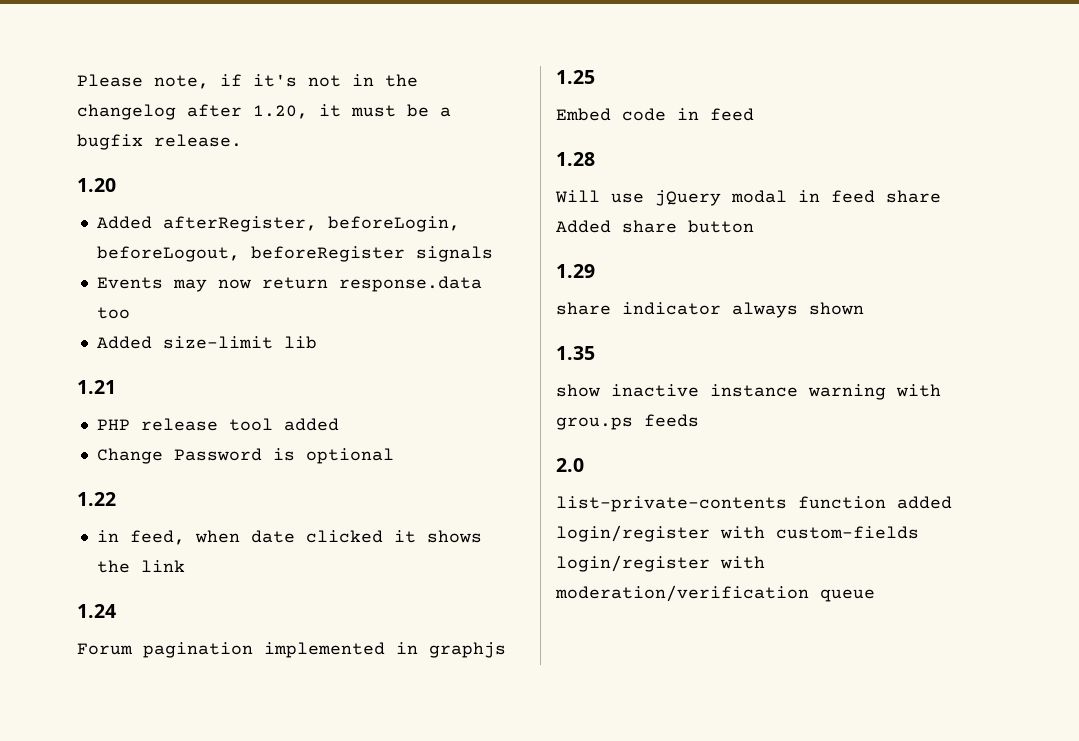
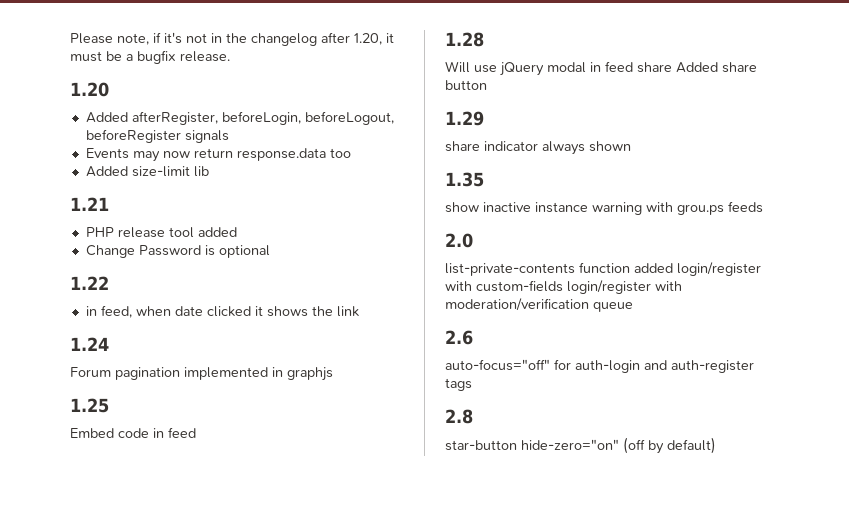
+ 2.6
+ auto-focus="off" for auth-login and auth-register tags
+ 2.8
+ star-button hide-zero="on" (off by default)

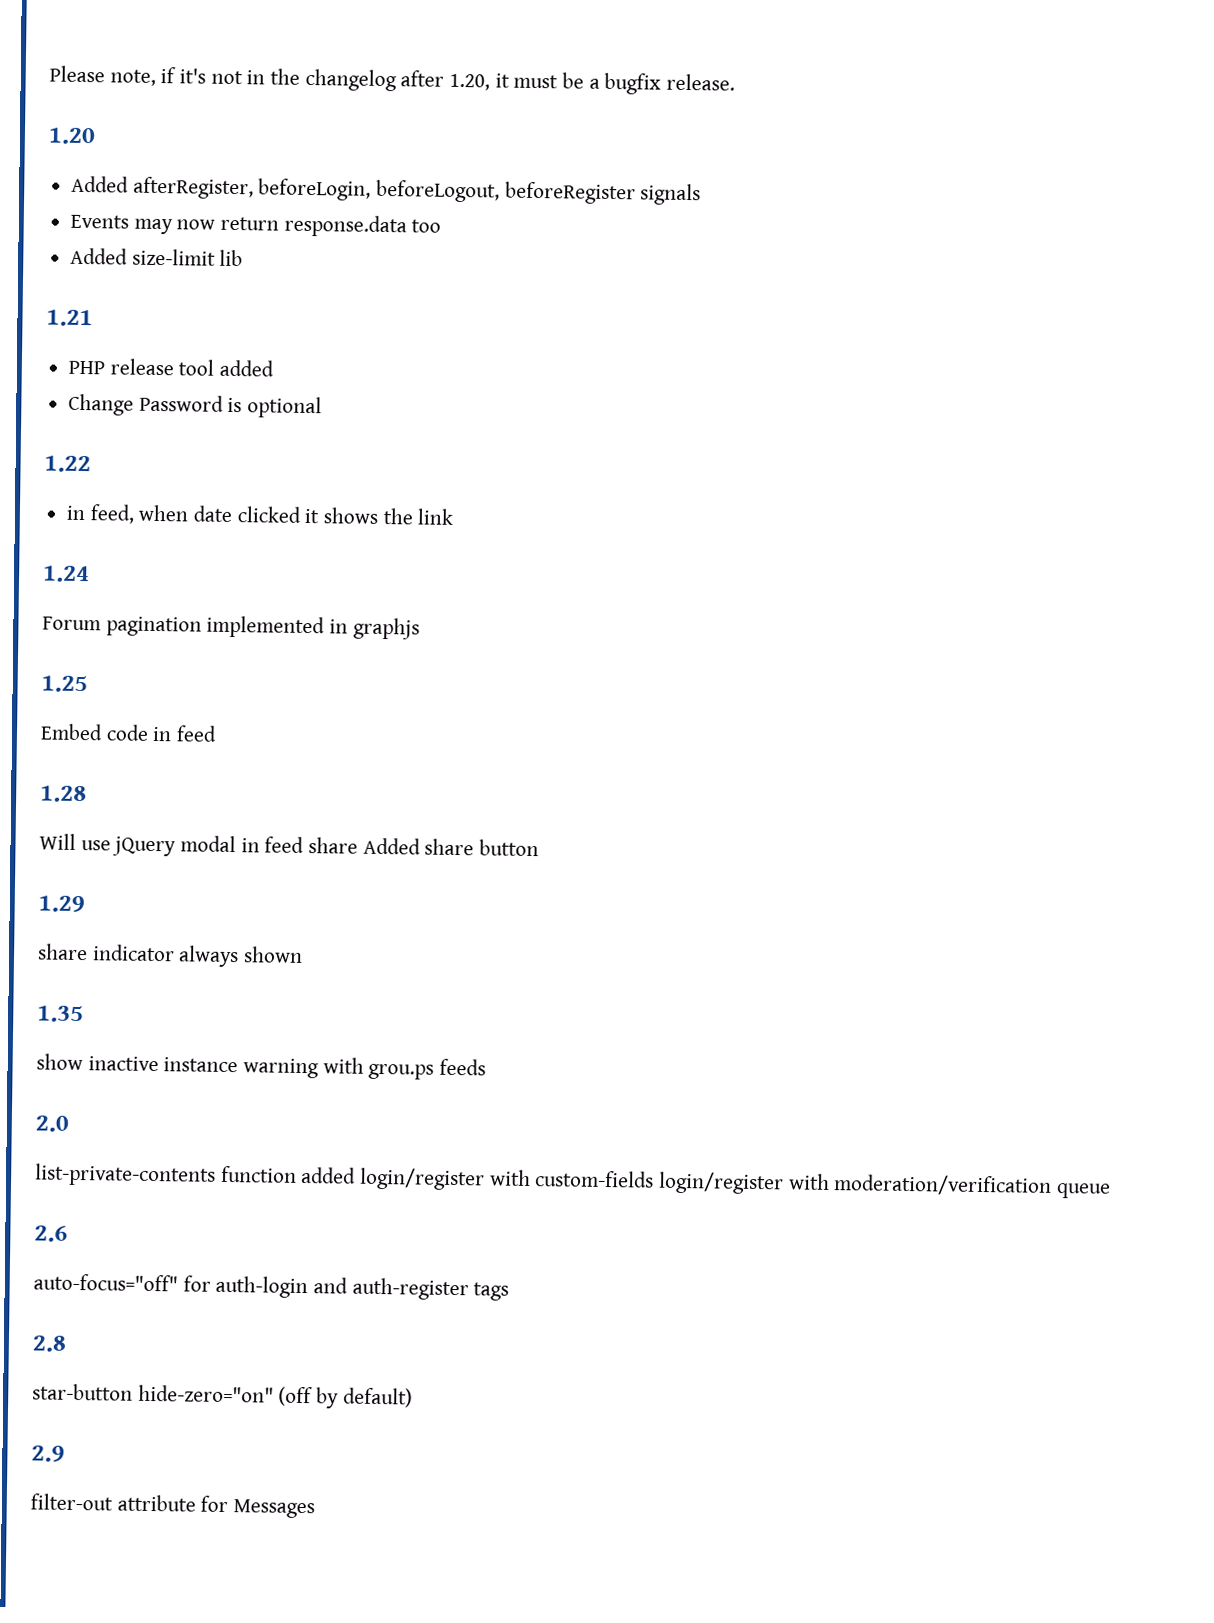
+ 2.9
+ filter-out attribute for Messages

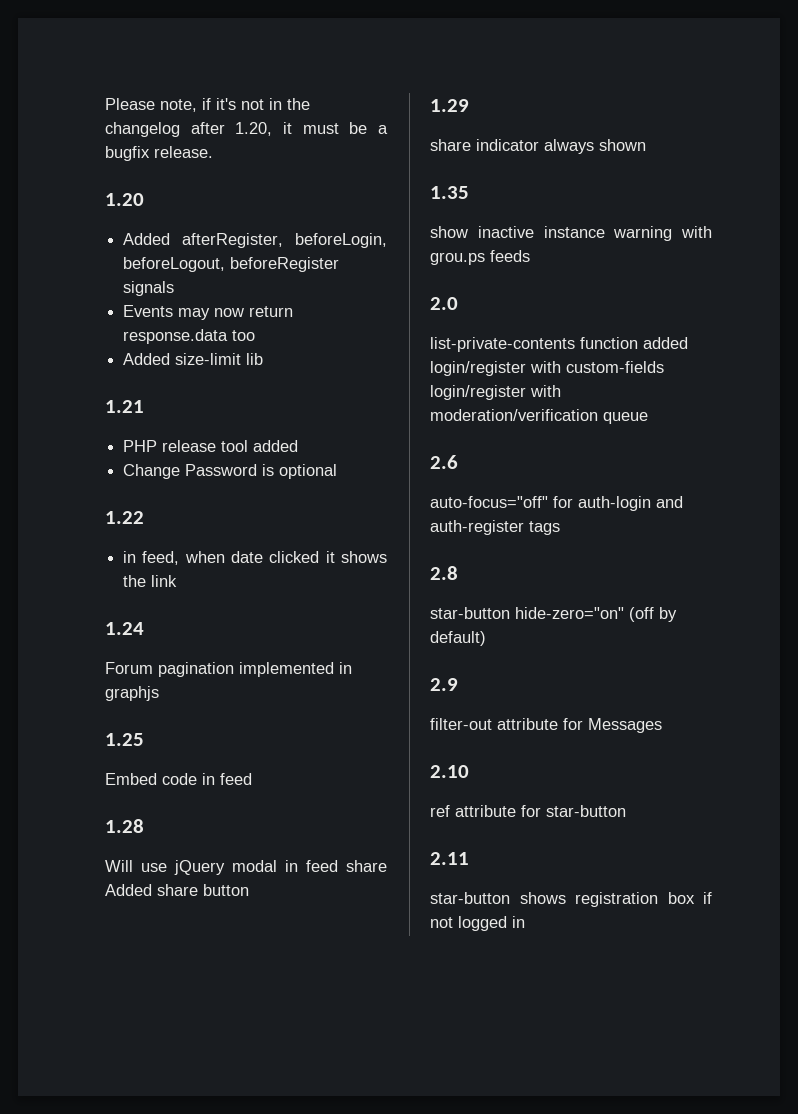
+ 2.10
+ ref attribute for star-button
+ 2.11
+ star-button shows registration box if not logged in

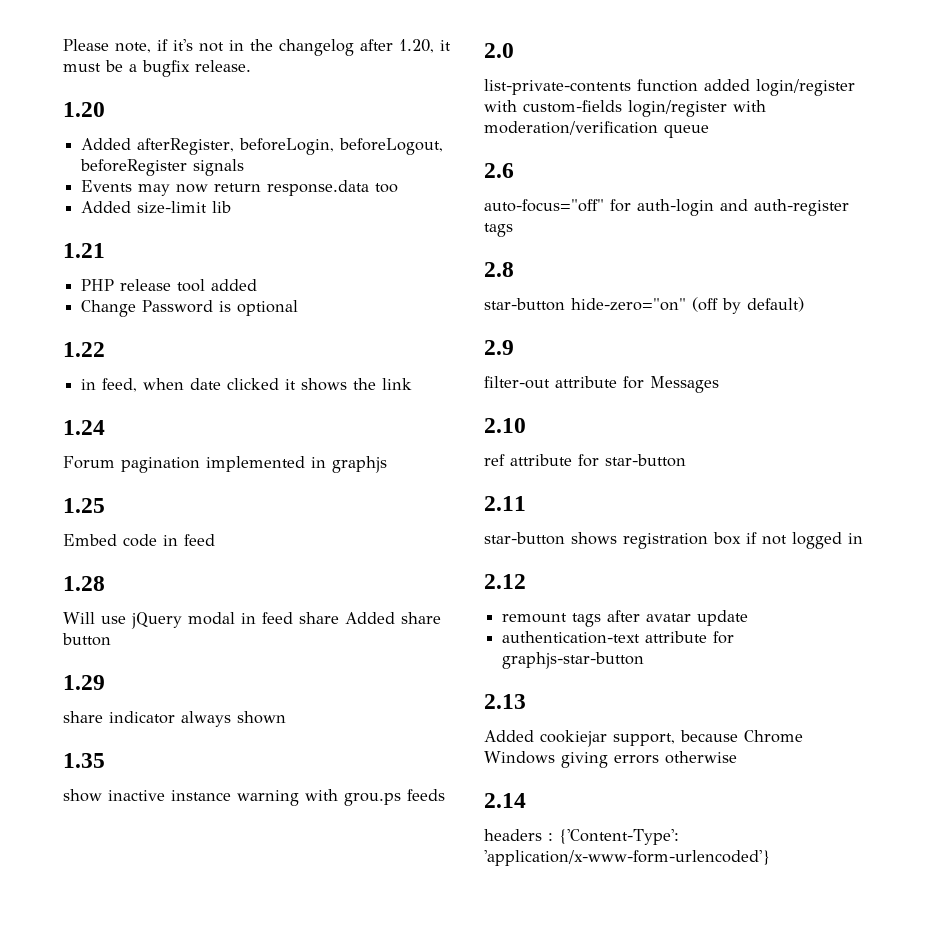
+ 2.12
+ remount tags after avatar update
+ authentication-text attribute for graphjs-star-button
+ 2.13
+ Added cookiejar support, because Chrome Windows giving errors otherwise
+ 2.14
+ headers : {'Content-Type': 'application/x-www-form-urlencoded'}

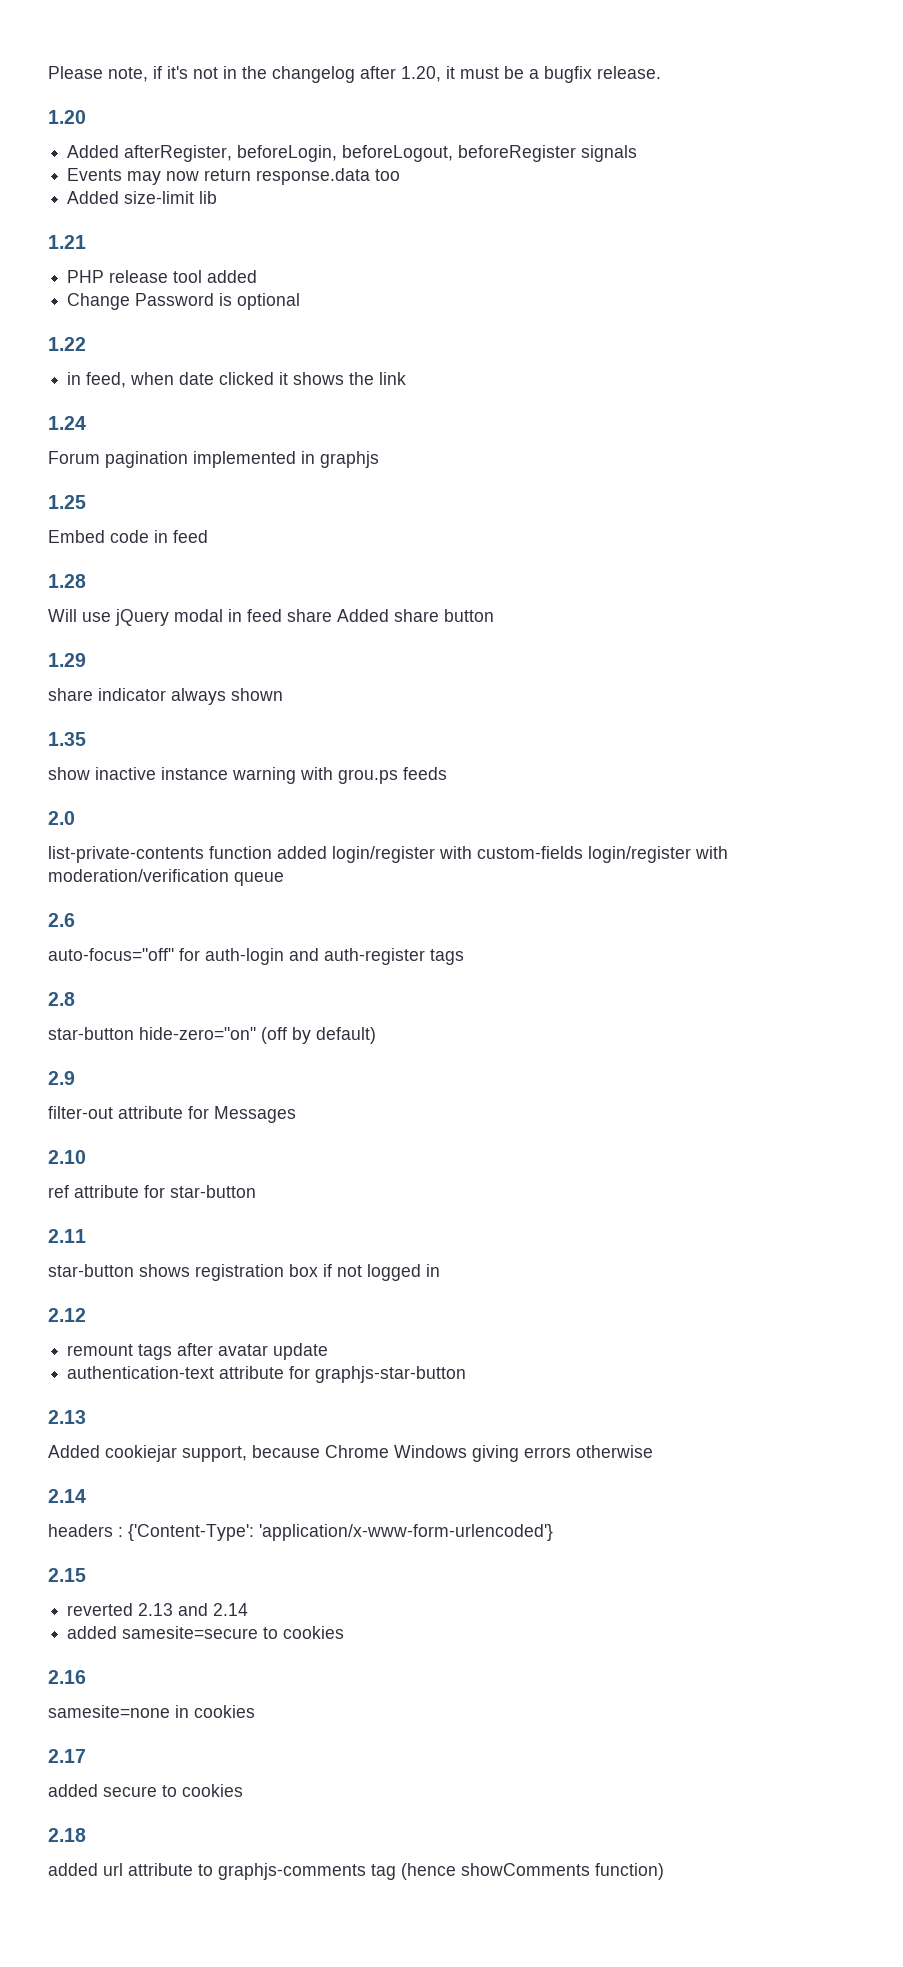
+ 2.15
+ reverted 2.13 and 2.14
+ added samesite=secure to cookies
+ 2.16
+ samesite=none in cookies
+ 2.17
+ added secure to cookies
+ 2.18
+ added url attribute to graphjs-comments tag (hence showComments function)

